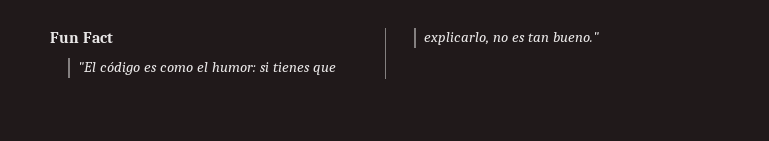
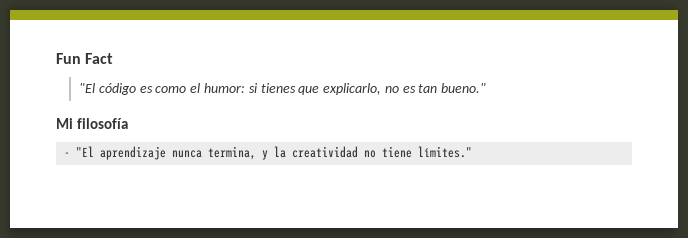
+ Mi filosofía
+ - "El aprendizaje nunca termina, y la creatividad no tiene límites."

